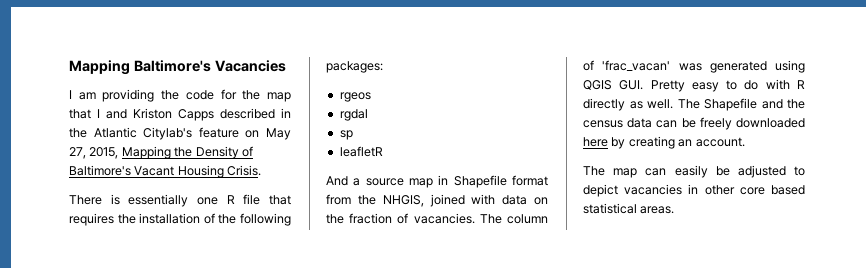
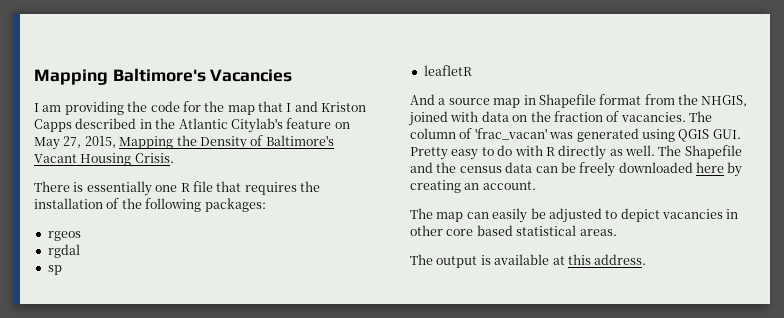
+ The output is available at this address.

